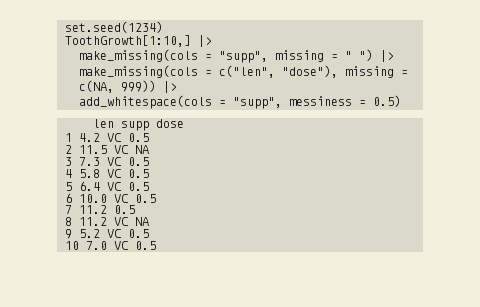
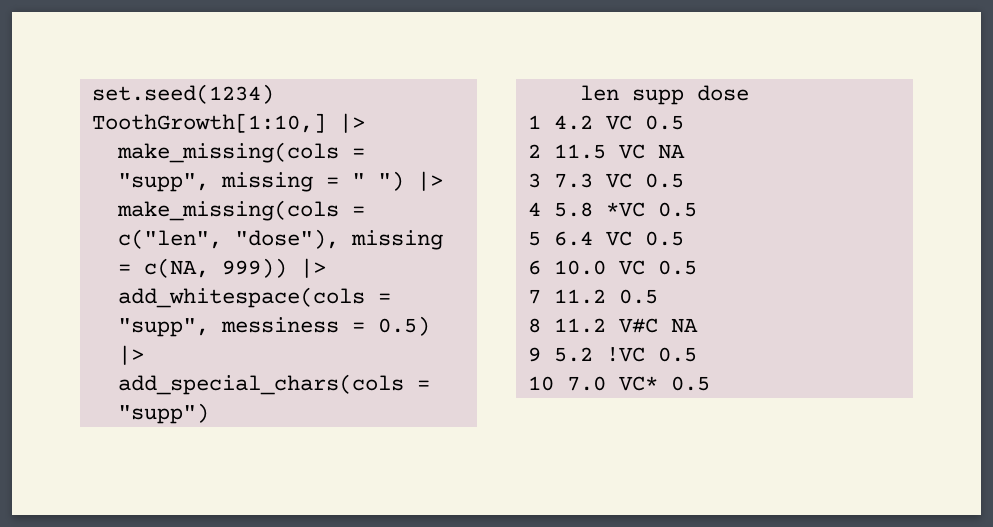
- add_whitespace(cols = "supp", messiness = 0.5)
+ add_whitespace(cols = "supp", messiness = 0.5) |>
+ add_special_chars(cols = "supp")
- 4 5.8 VC 0.5
+ 4 5.8 *VC 0.5
- 8 11.2 VC NA
+ 8 11.2 V#C NA
- 9 5.2 VC 0.5
+ 9 5.2 !VC 0.5
- 10 7.0 VC 0.5
+ 10 7.0 VC* 0.5

